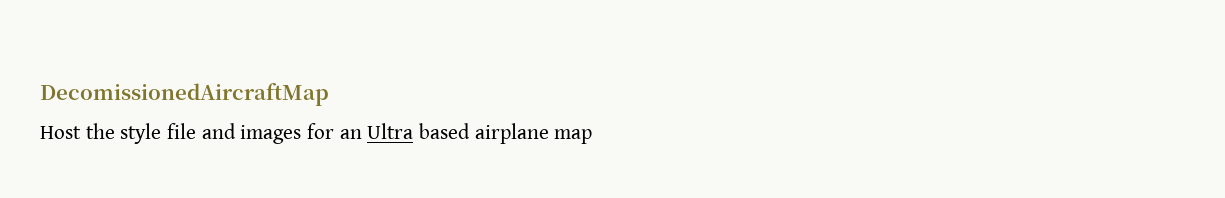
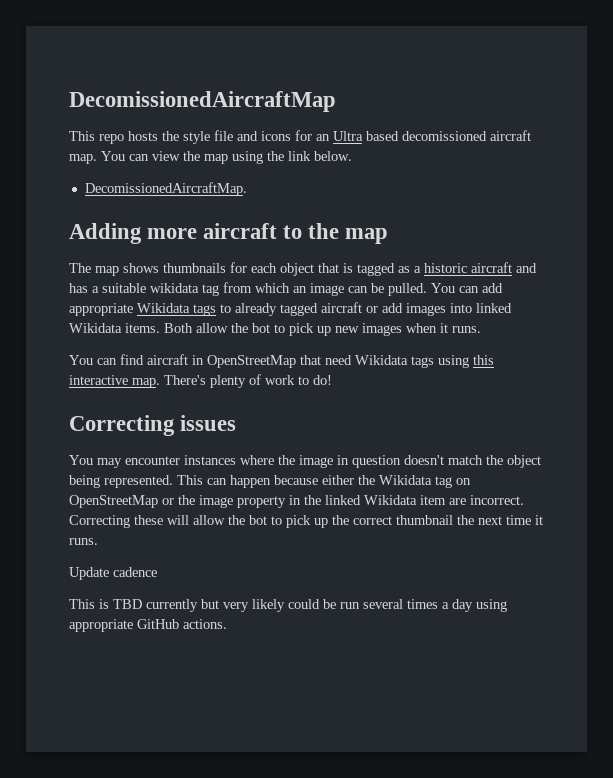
- Host the style file and images for an Ultra based airplane map
+ This repo hosts the style file and icons for an Ultra based decomissioned aircraft map. You can view the map using the link below.
+ DecomissionedAircraftMap.
+ Adding more aircraft to the map
+ The map shows thumbnails for each object that is tagged as a historic aircraft and has a suitable wikidata tag from which an image can be pulled. You can add appropriate Wikidata tags to already tagged aircraft or add images into linked Wikidata items. Both allow the bot to pick up new images when it runs.
+ You can find aircraft in OpenStreetMap that need Wikidata tags using this interactive map. There's plenty of work to do!
+ Correcting issues
+ You may encounter instances where the image in question doesn't match the object being represented. This can happen because either the Wikidata tag on OpenStreetMap or the image property in the linked Wikidata item are incorrect. Correcting these will allow the bot to pick up the correct thumbnail the next time it runs.
+ Update cadence
+ This is TBD currently but very likely could be run several times a day using appropriate GitHub actions.

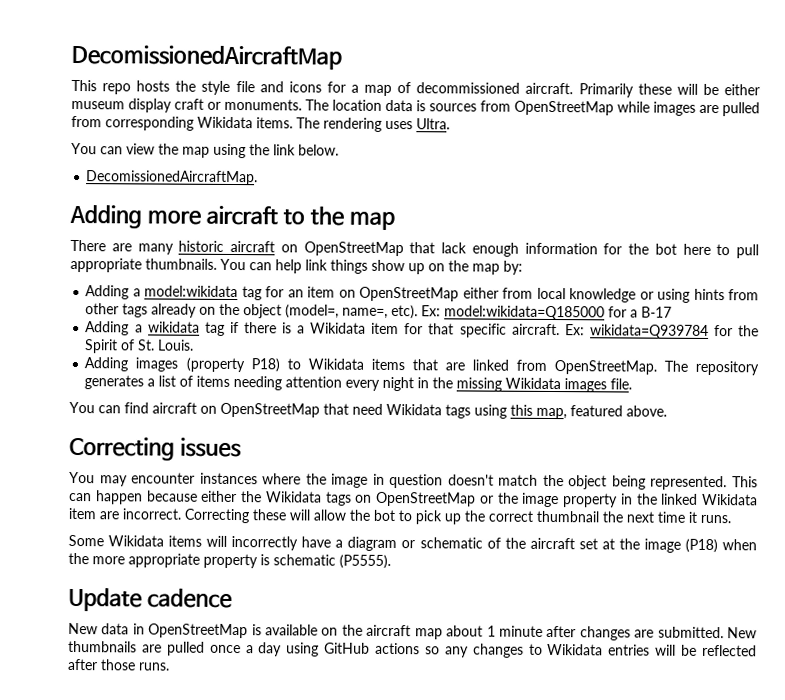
- This repo hosts the style file and icons for an Ultra based decomissioned aircraft map. You can view the map using the link below.
+ This repo hosts the style file and icons for a map of decommissioned aircraft. Primarily these will be either museum display craft or monuments. The location data is sources from OpenStreetMap while images are pulled from corresponding Wikidata items. The rendering uses Ultra.
+ You can view the map using the link below.
- The map shows thumbnails for each object that is tagged as a historic aircraft and has a suitable wikidata tag from which an image can be pulled. You can add appropriate Wikidata tags to already tagged aircraft or add images into linked Wikidata items. Both allow the bot to pick up new images when it runs.
+ There are many historic aircraft on OpenStreetMap that lack enough information for the bot here to pull appropriate thumbnails. You can help link things show up on the map by:
+ Adding a model:wikidata tag for an item on OpenStreetMap either from local knowledge or using hints from other tags already on the object (model=, name=, etc). Ex: model:wikidata=Q185000 for a B-17
+ Adding a wikidata tag if there is a Wikidata item for that specific aircraft. Ex: wikidata=Q939784 for the Spirit of St. Louis.
+ Adding images (property P18) to Wikidata items that are linked from OpenStreetMap. The repository generates a list of items needing attention every night in the missing Wikidata images file.
- You can find aircraft in OpenStreetMap that need Wikidata tags using this interactive map. There's plenty of work to do!
+ You can find aircraft on OpenStreetMap that need Wikidata tags using this map, featured above.
- This can happen because either the Wikidata tag on OpenStreetMap or the image property in the linked Wikidata item are incorrect.
+ This can happen because either the Wikidata tags on OpenStreetMap or the image property in the linked Wikidata item are incorrect.
+ Some Wikidata items will incorrectly have a diagram or schematic of the aircraft set at the image (P18) when the more appropriate property is schematic (P5555).
  Update cadence
- This is TBD currently but very likely could be run several times a day using appropriate GitHub actions.
+ New data in OpenStreetMap is available on the aircraft map about 1 minute after changes are submitted. New thumbnails are pulled once a day using GitHub actions so any changes to Wikidata entries will be reflected after those runs.

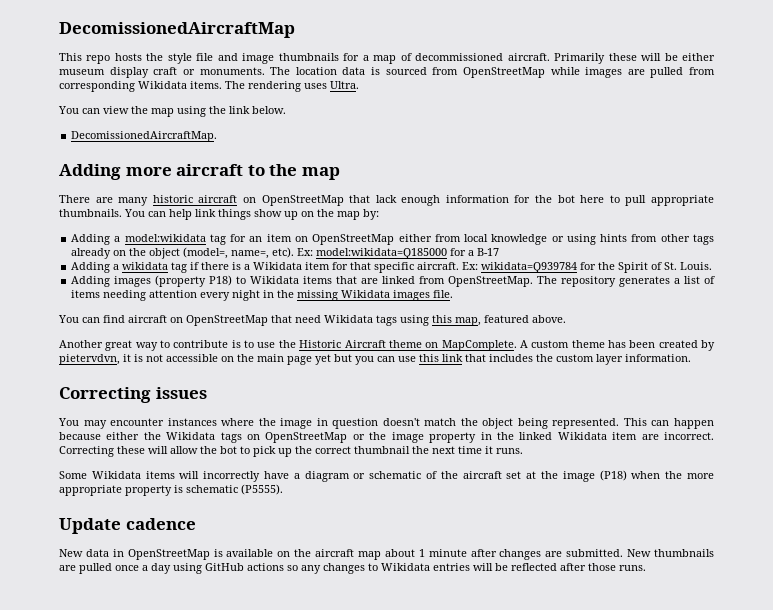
- This repo hosts the style file and icons for a map of decommissioned aircraft.
+ This repo hosts the style file and image thumbnails for a map of decommissioned aircraft.
- The location data is sources from OpenStreetMap while images are pulled from corresponding Wikidata items.
+ The location data is sourced from OpenStreetMap while images are pulled from corresponding Wikidata items.
+ Another great way to contribute is to use the Historic Aircraft theme on MapComplete. A custom theme has been created by pietervdvn, it is not accessible on the main page yet but you can use this link that includes the custom layer information.

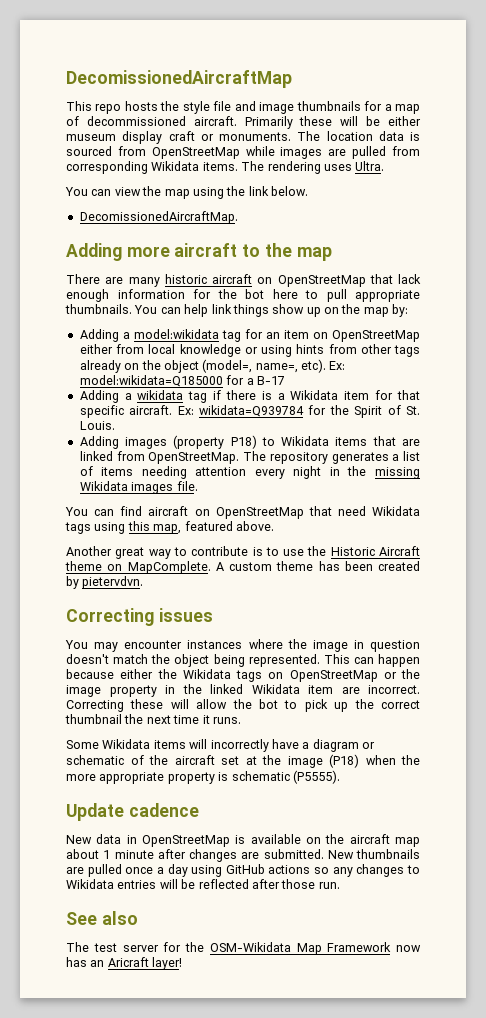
- A custom theme has been created by pietervdvn, it is not accessible on the main page yet but you can use this link that includes the custom layer information.
+ A custom theme has been created by pietervdvn.
- New thumbnails are pulled once a day using GitHub actions so any changes to Wikidata entries will be reflected after those runs.
+ New thumbnails are pulled once a day using GitHub actions so any changes to Wikidata entries will be reflected after those run.
+ See also
+ The test server for the OSM-Wikidata Map Framework now has an Aricraft layer!

